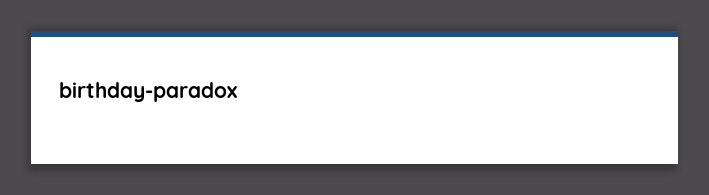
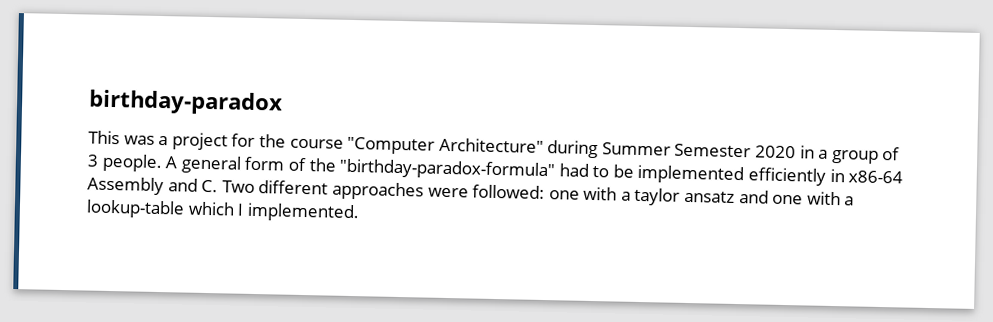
+ This was a project for the course "Computer Architecture" during Summer Semester 2020 in a group of 3 people. A general form of the "birthday-paradox-formula" had to be implemented efficiently in x86-64 Assembly and C. Two different approaches were followed: one with a taylor ansatz and one with a lookup-table which I implemented.

